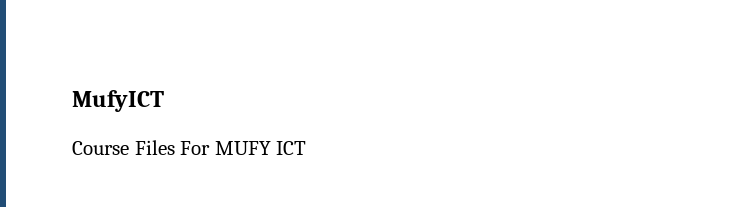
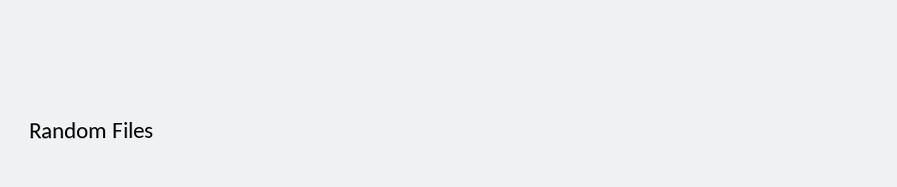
- MufyICT
- Course Files For MUFY ICT
+ Random Files

